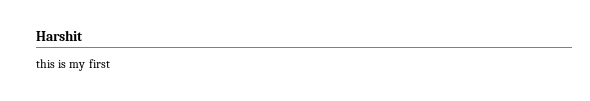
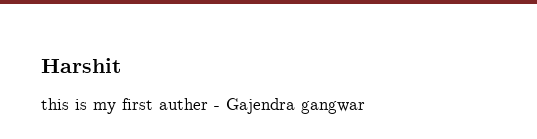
- this is my first
+ this is my first auther - Gajendra gangwar

